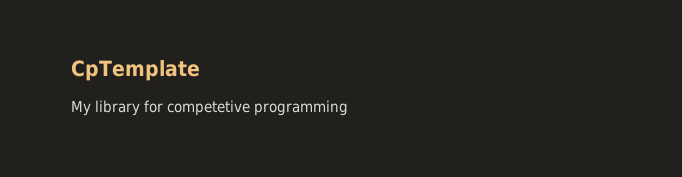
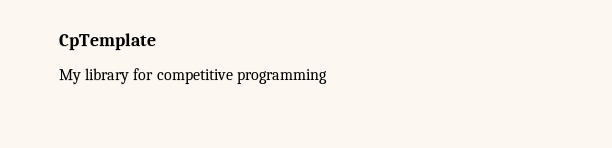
- My library for competetive programming
+ My library for competitive programming

